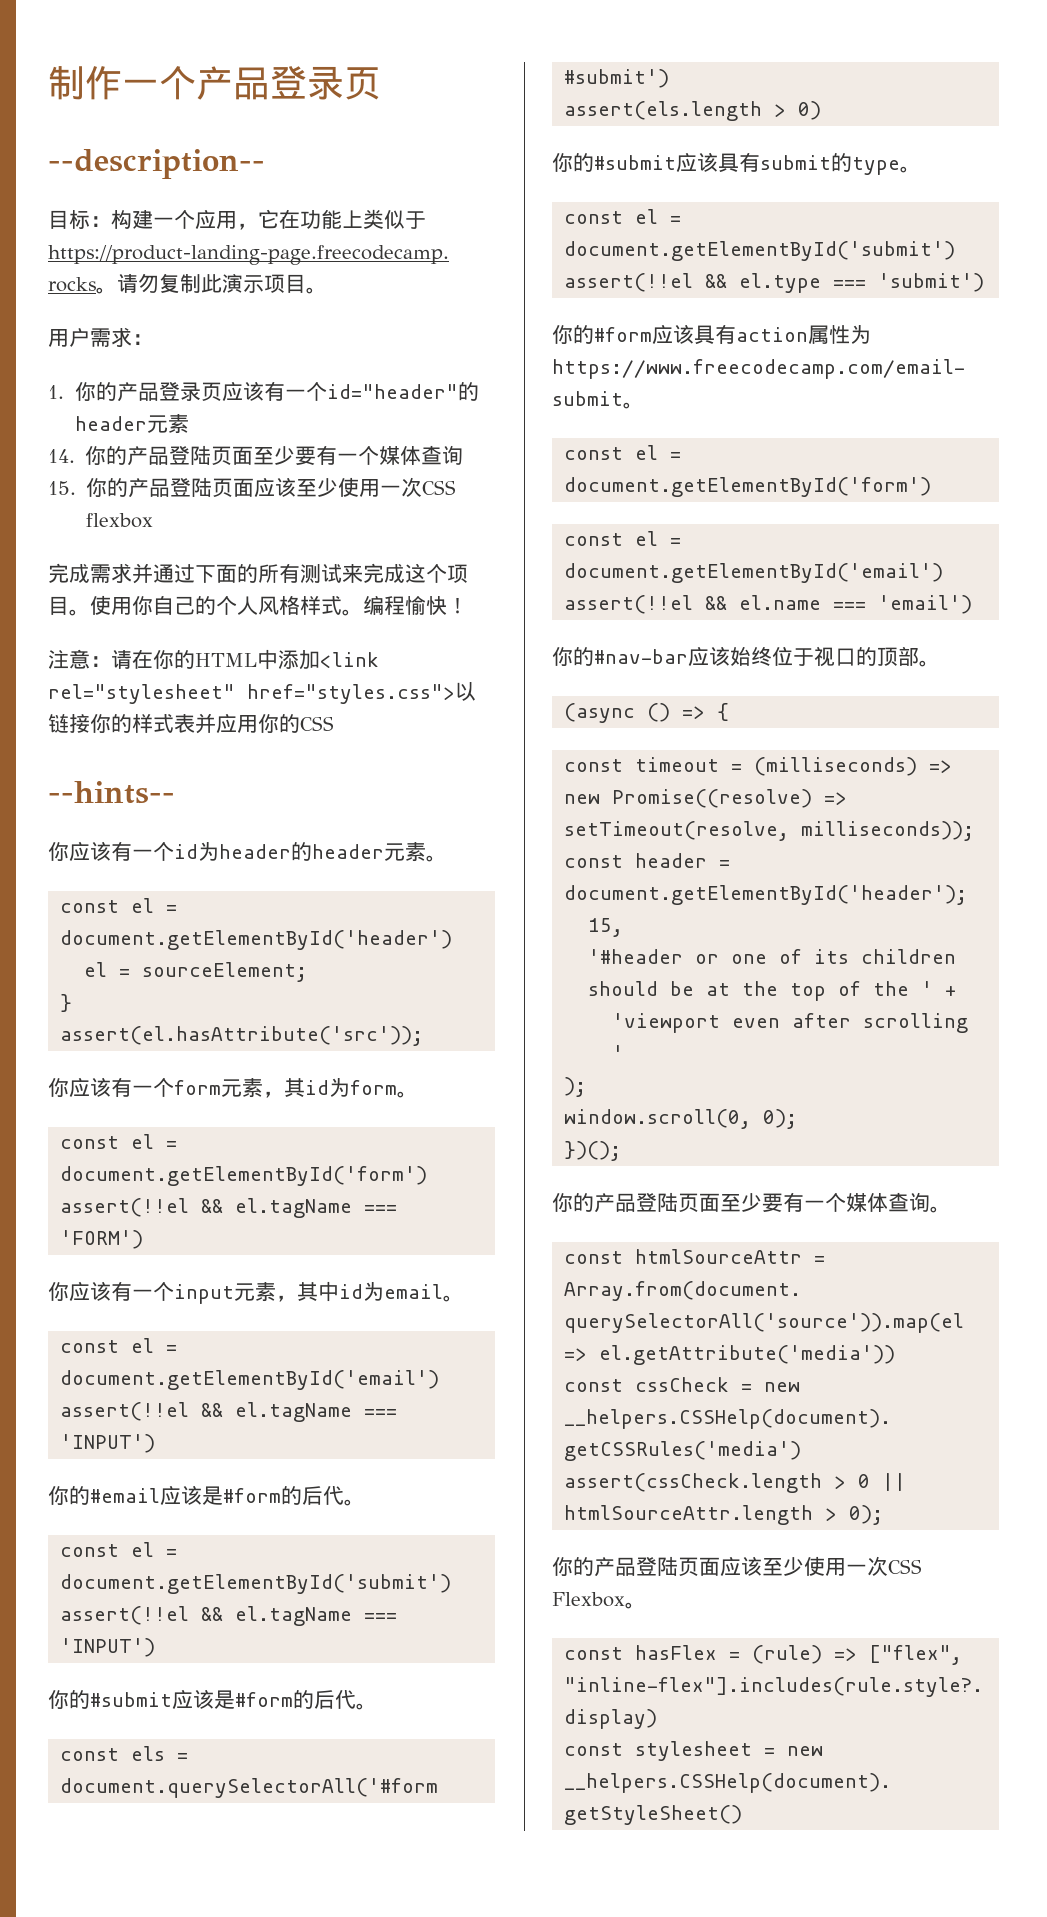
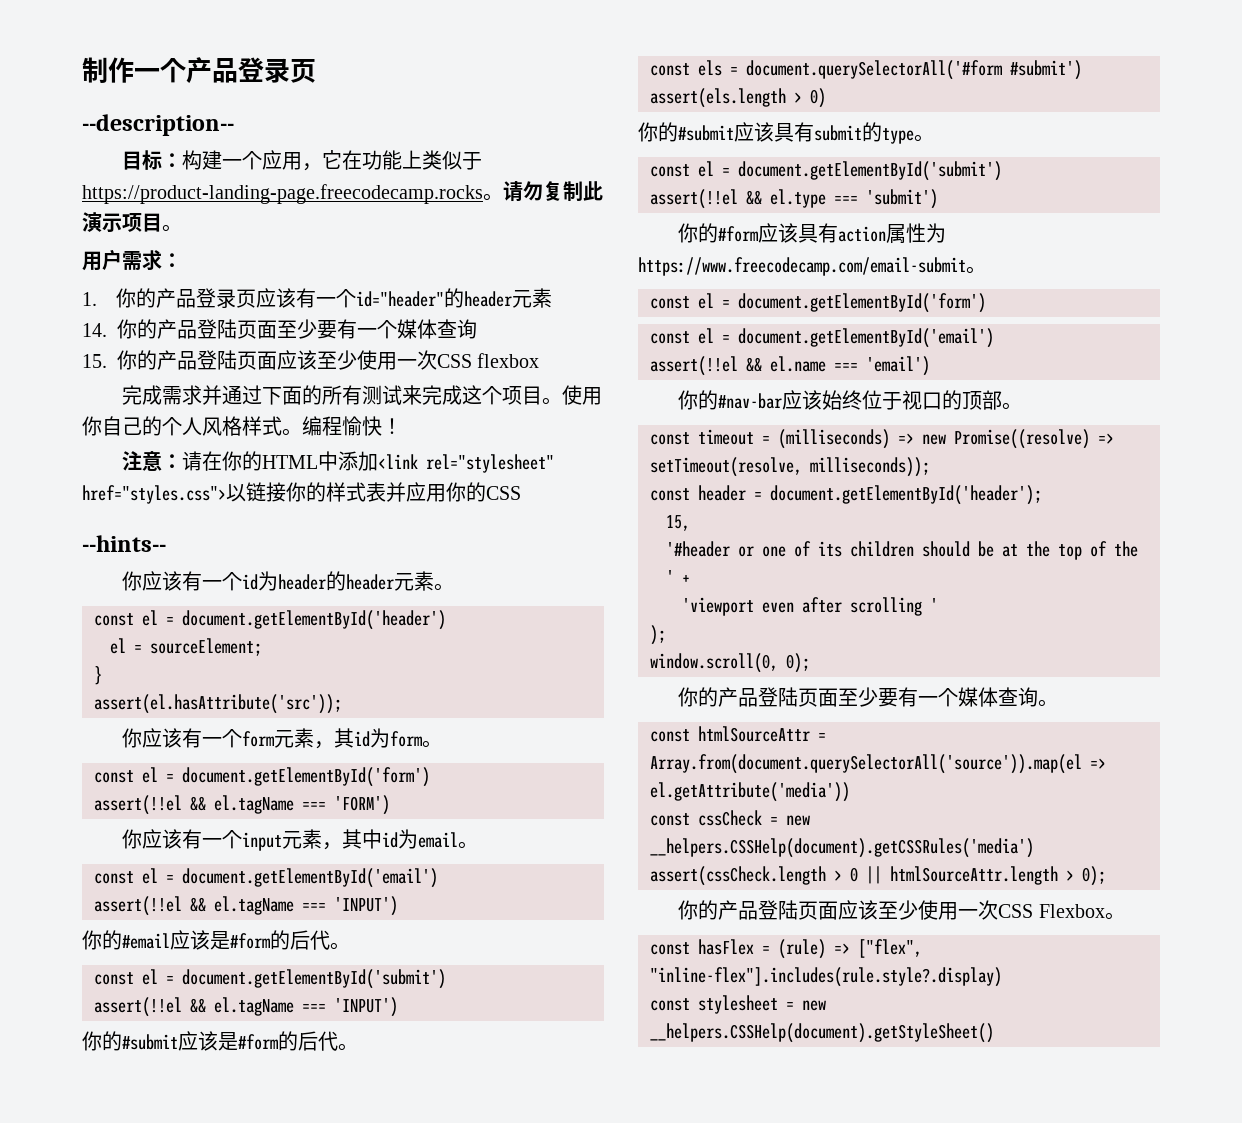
- (async () => {
- })();

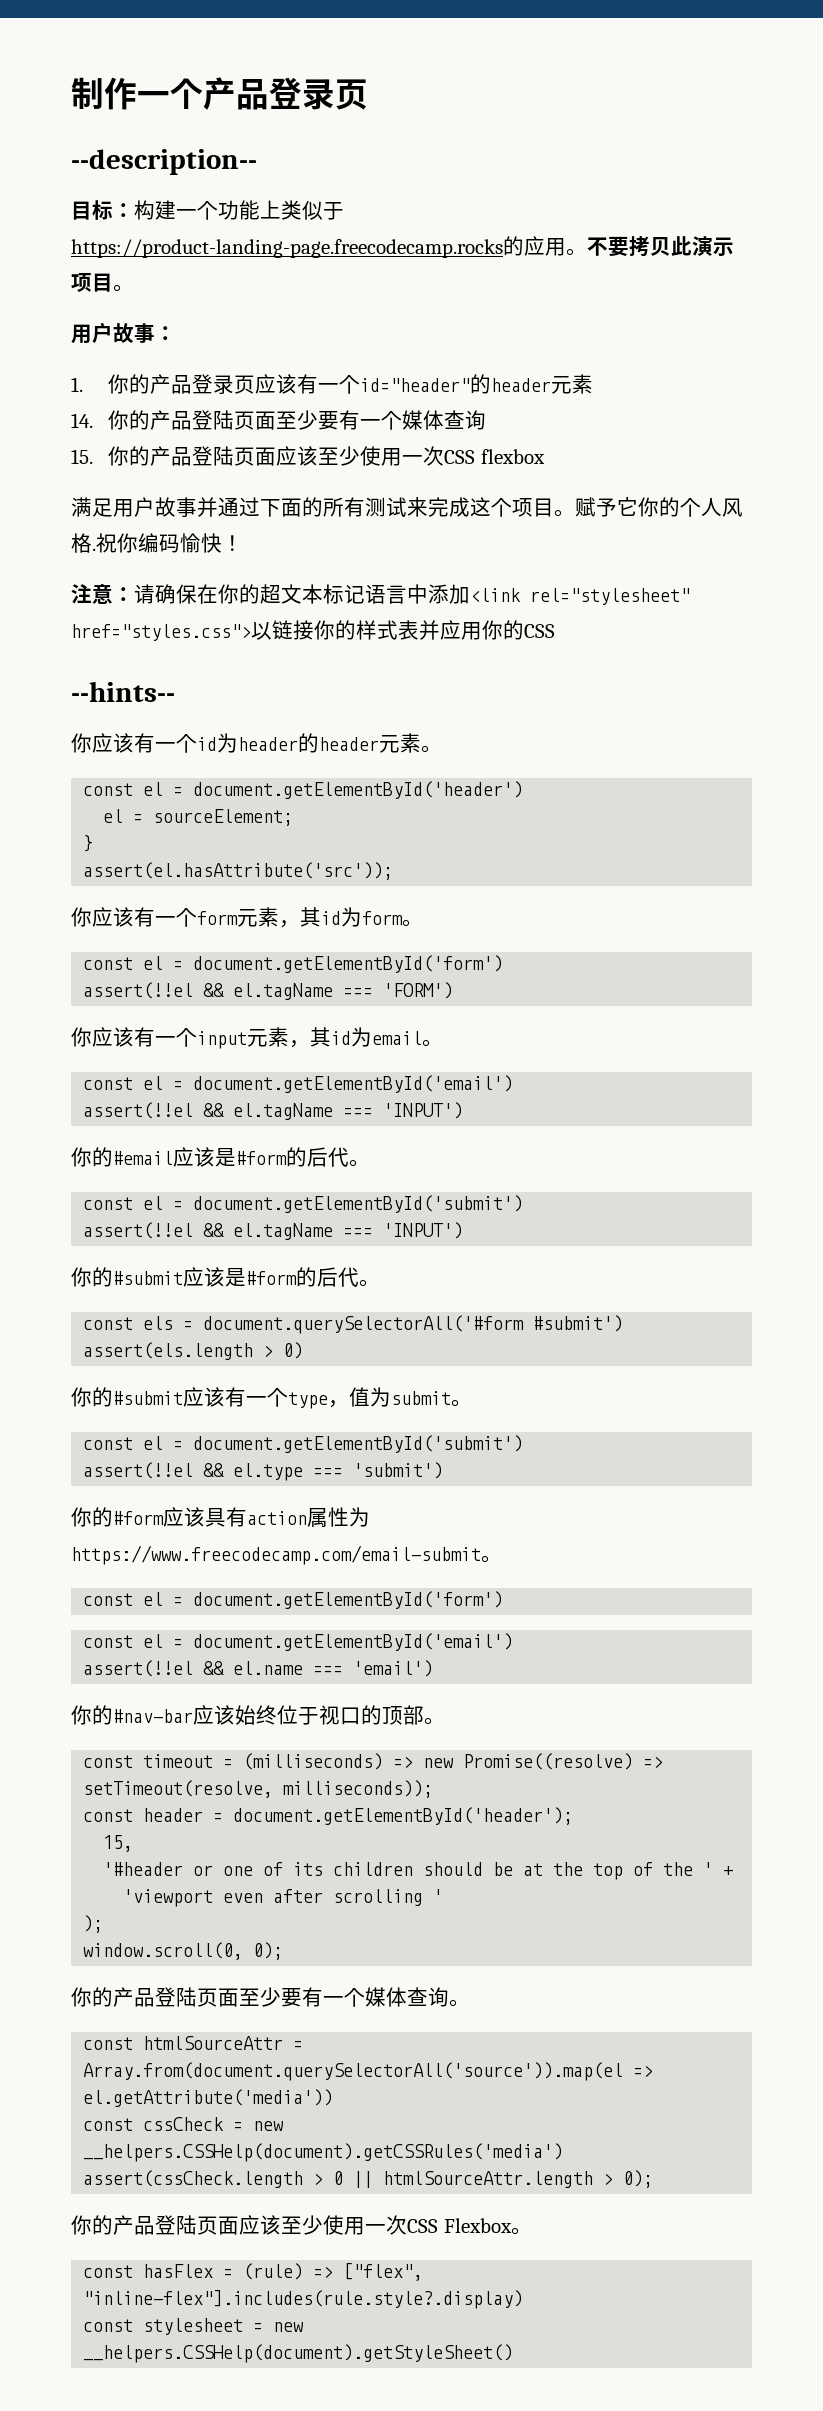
- 目标：构建一个应用，它在功能上类似于https://product-landing-page.freecodecamp.rocks。请勿复制此演示项目。
+ 目标：构建一个功能上类似于https://product-landing-page.freecodecamp.rocks的应用。不要拷贝此演示项目。
- 用户需求：
+ 用户故事：
- 完成需求并通过下面的所有测试来完成这个项目。
+ 满足用户故事并通过下面的所有测试来完成这个项目。
- 使用你自己的个人风格样式。编程愉快！
- 注意：请在你的HTML中添加<link rel="stylesheet" href="styles.css">以链接你的样式表并应用你的CSS
+ 赋予它你的个人风格.祝你编码愉快！
+ 注意：请确保在你的超文本标记语言中添加<link rel="stylesheet" href="styles.css">以链接你的样式表并应用你的CSS
- 你应该有一个input元素，其中id为email。
+ 你应该有一个input元素，其id为email。
- 你的#submit应该具有submit的type。
+ 你的#submit应该有一个type，值为submit。

